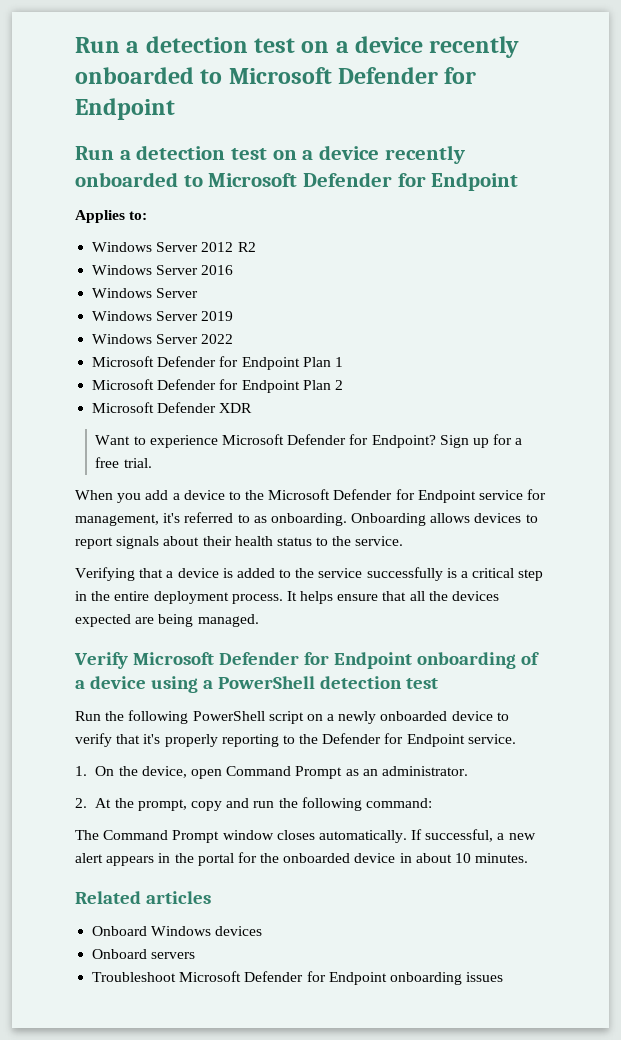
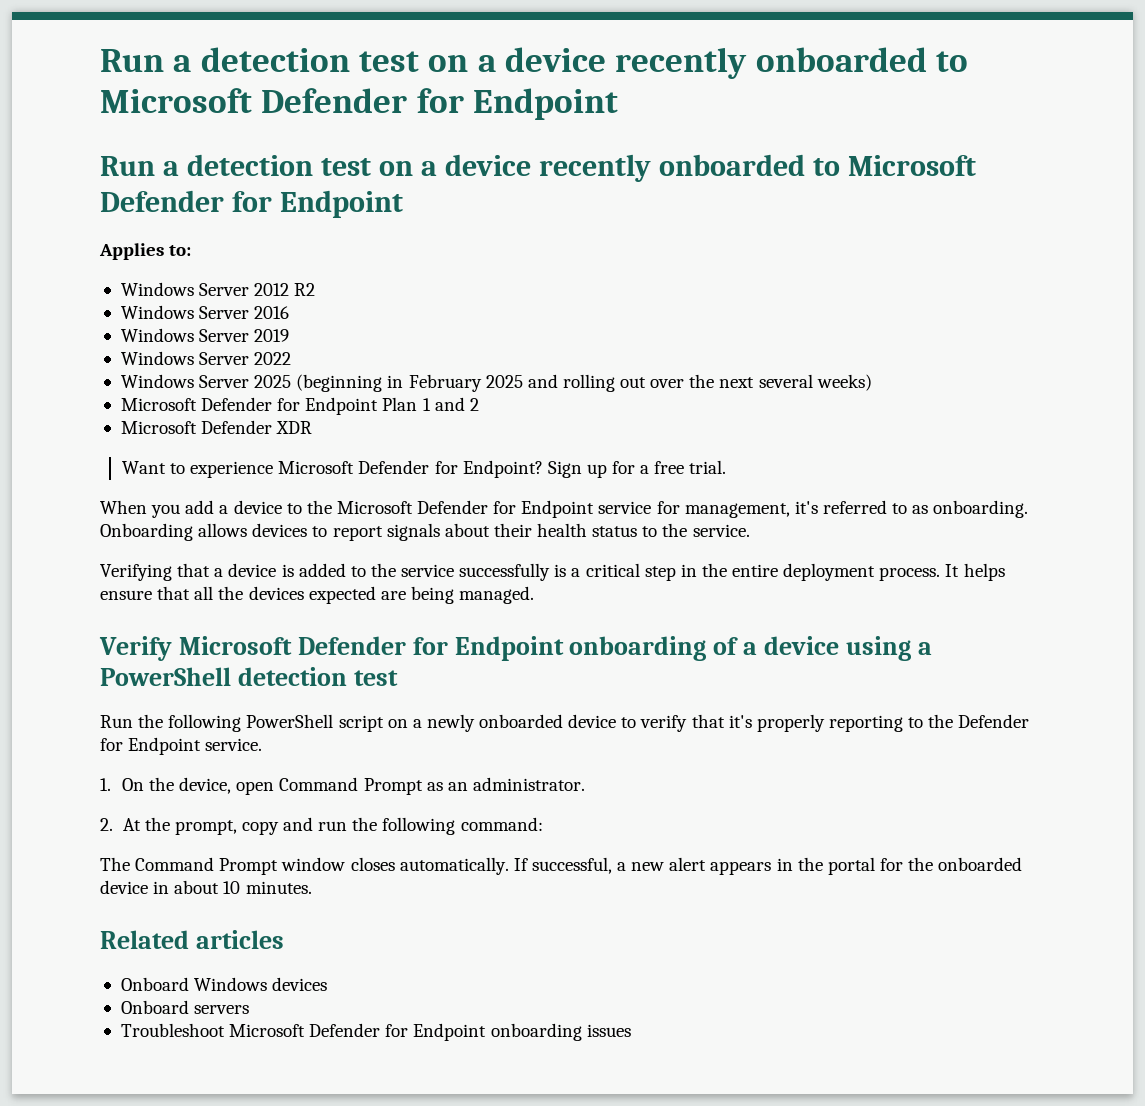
  Windows Server 2016
- Windows Server
+ Windows Server 2025 (beginning in February 2025 and rolling out over the next several weeks)
- Microsoft Defender for Endpoint Plan 1
- Microsoft Defender for Endpoint Plan 2
+ Microsoft Defender for Endpoint Plan 1 and 2

